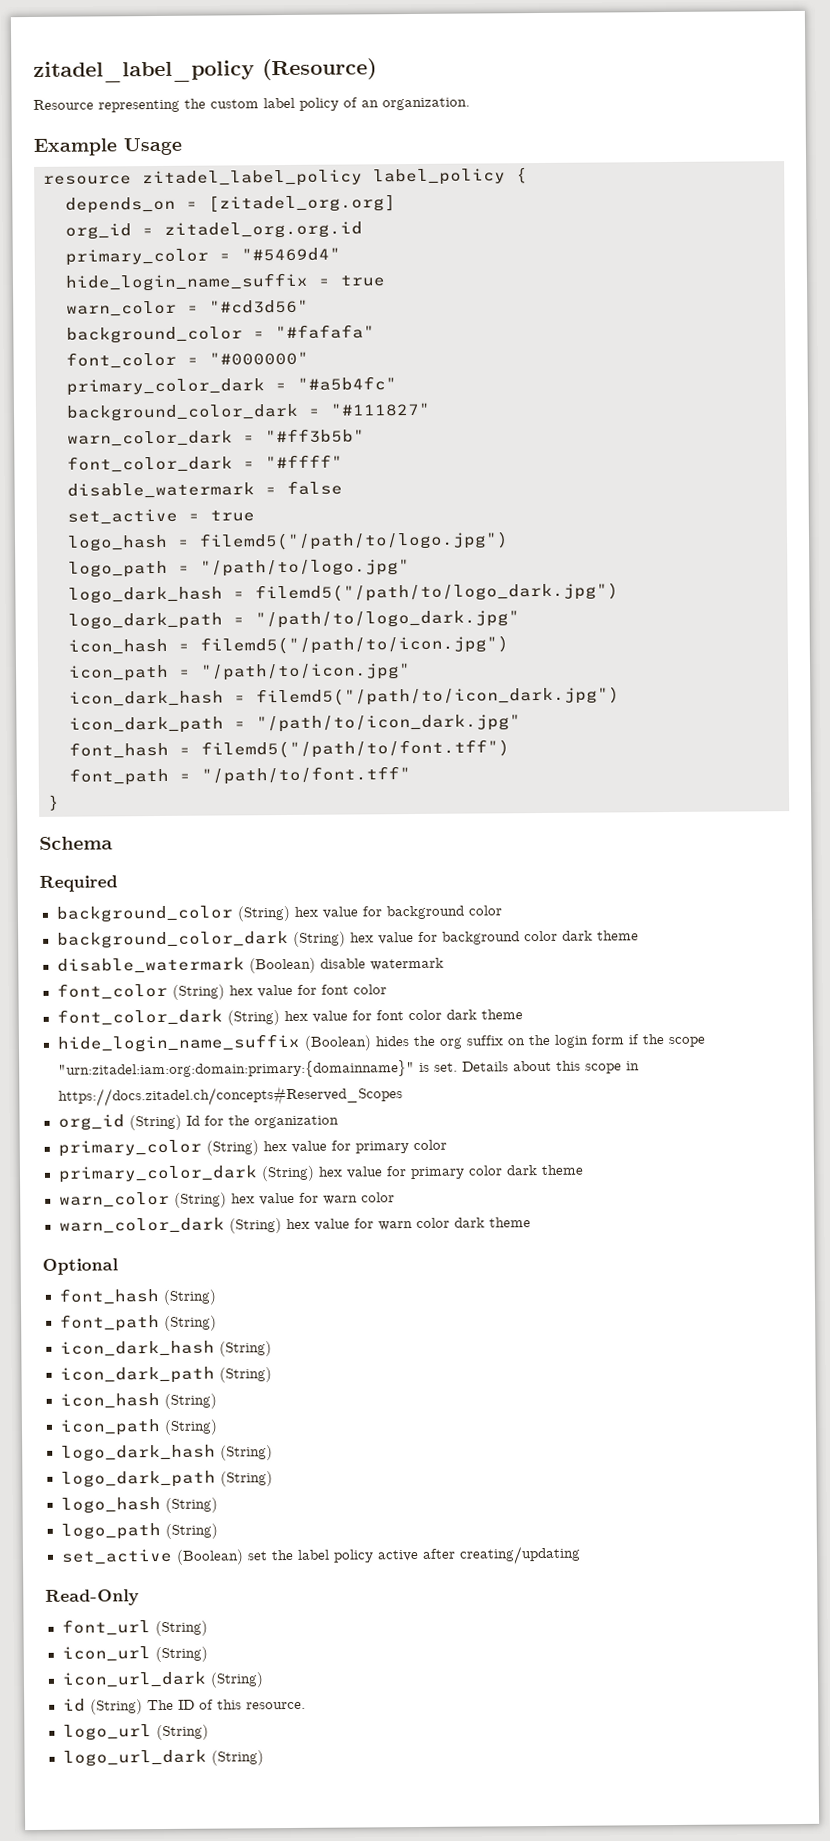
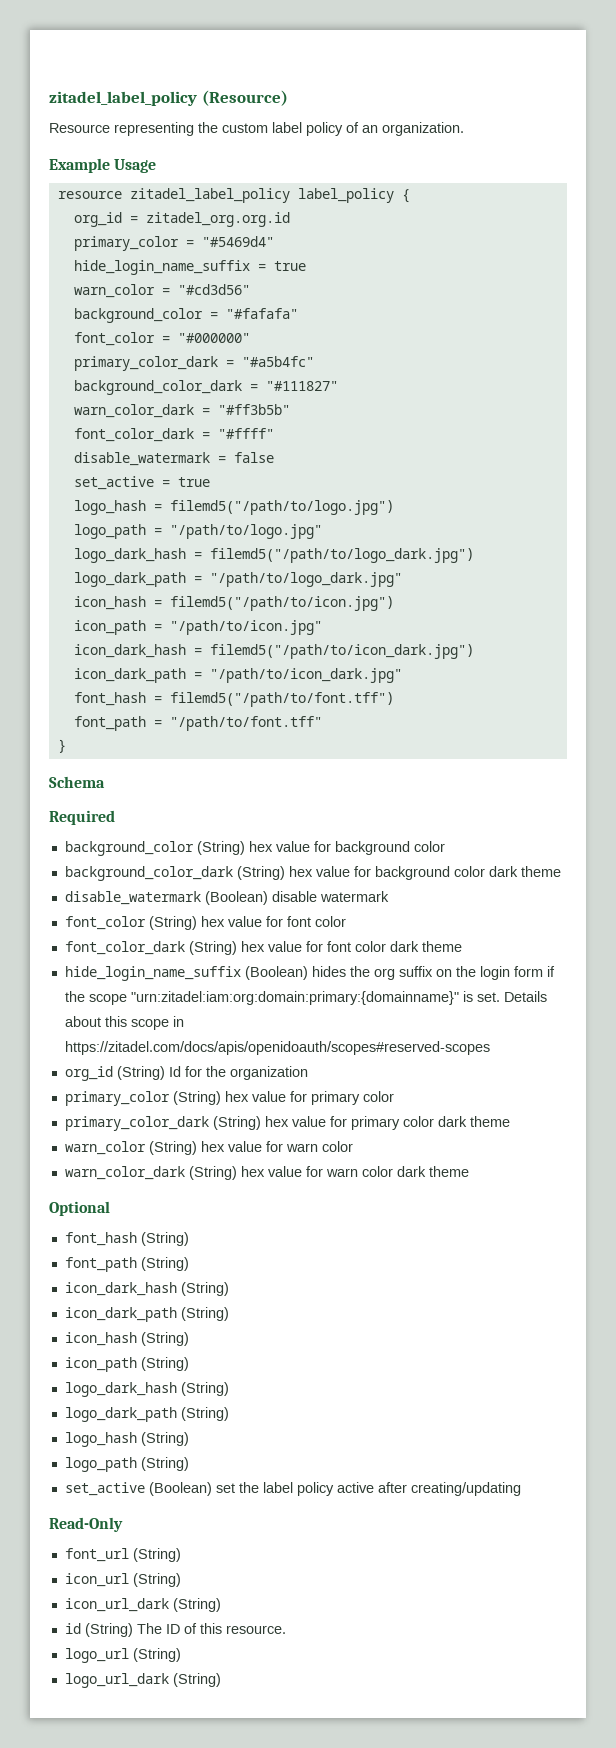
- depends_on = [zitadel_org.org]
- Details about this scope in https://docs.zitadel.ch/concepts#Reserved_Scopes
+ Details about this scope in https://zitadel.com/docs/apis/openidoauth/scopes#reserved-scopes

